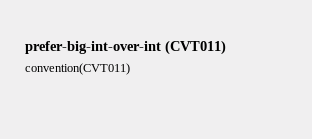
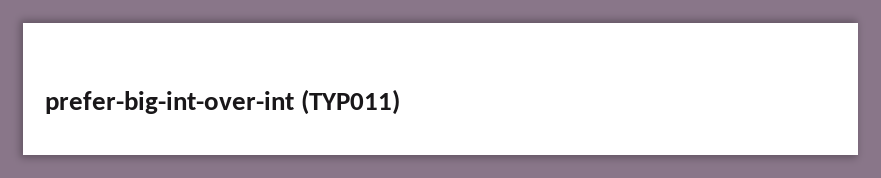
- prefer-big-int-over-int (CVT011)
- convention(CVT011)
+ prefer-big-int-over-int (TYP011)

